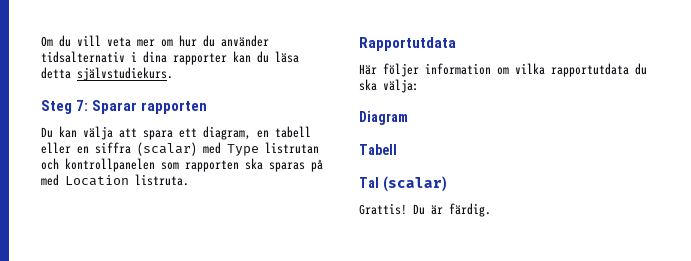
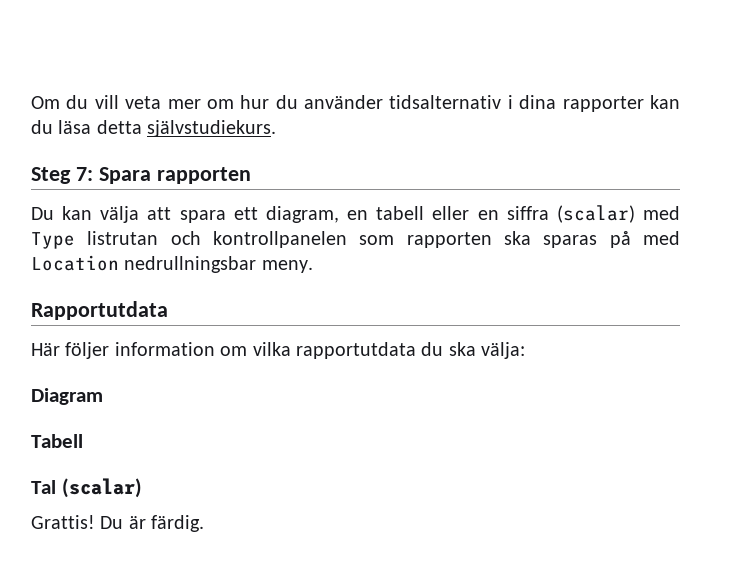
- Steg 7: Sparar rapporten
+ Steg 7: Spara rapporten
- Du kan välja att spara ett diagram, en tabell eller en siffra (scalar) med Type listrutan och kontrollpanelen som rapporten ska sparas på med Location listruta.
+ Du kan välja att spara ett diagram, en tabell eller en siffra (scalar) med Type listrutan och kontrollpanelen som rapporten ska sparas på med Location nedrullningsbar meny.

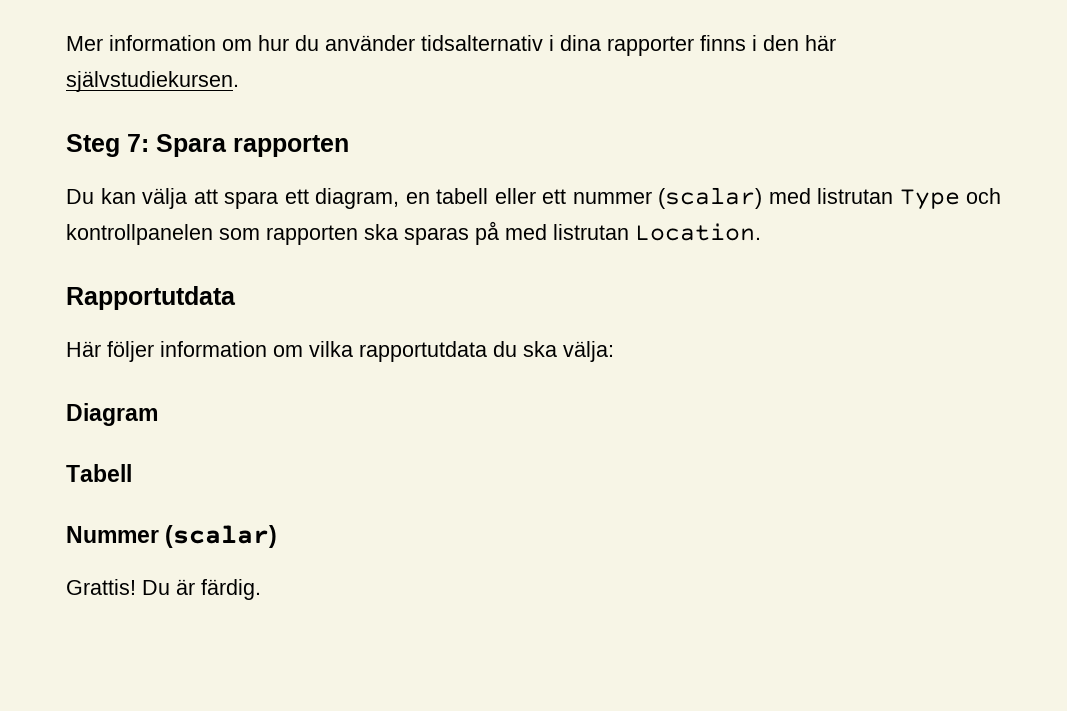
- Om du vill veta mer om hur du använder tidsalternativ i dina rapporter kan du läsa detta självstudiekurs.
+ Mer information om hur du använder tidsalternativ i dina rapporter finns i den här självstudiekursen.
- Du kan välja att spara ett diagram, en tabell eller en siffra (scalar) med Type listrutan och kontrollpanelen som rapporten ska sparas på med Location nedrullningsbar meny.
+ Du kan välja att spara ett diagram, en tabell eller ett nummer (scalar) med listrutan Type och kontrollpanelen som rapporten ska sparas på med listrutan Location.
- Tal (scalar)
+ Nummer (scalar)

